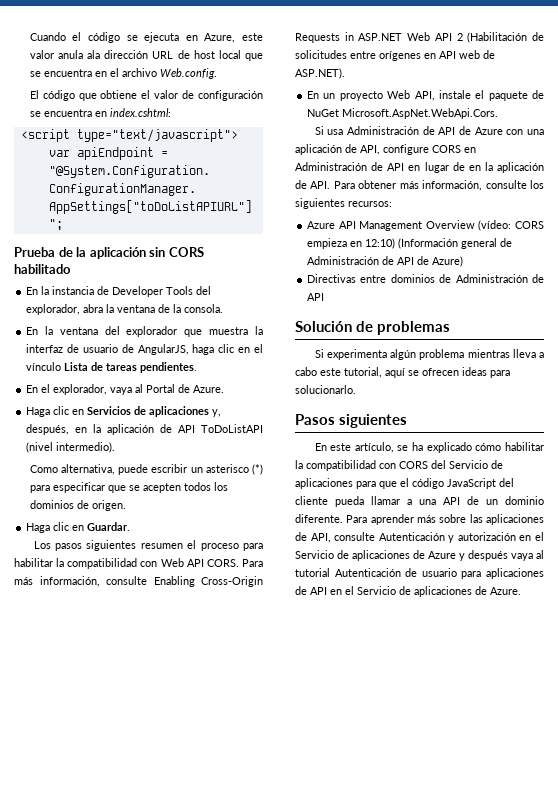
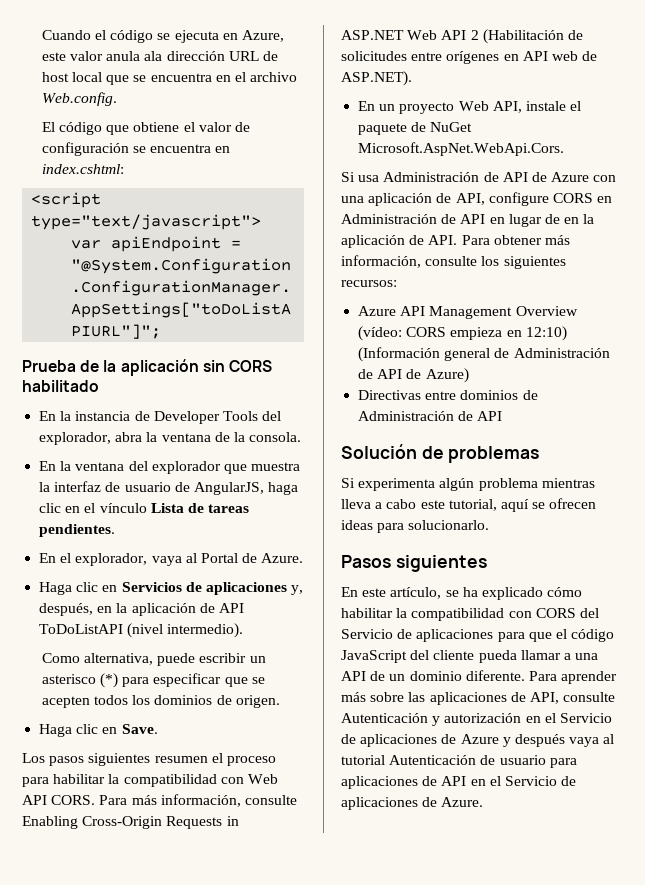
- Haga clic en Guardar.
+ Haga clic en Save.

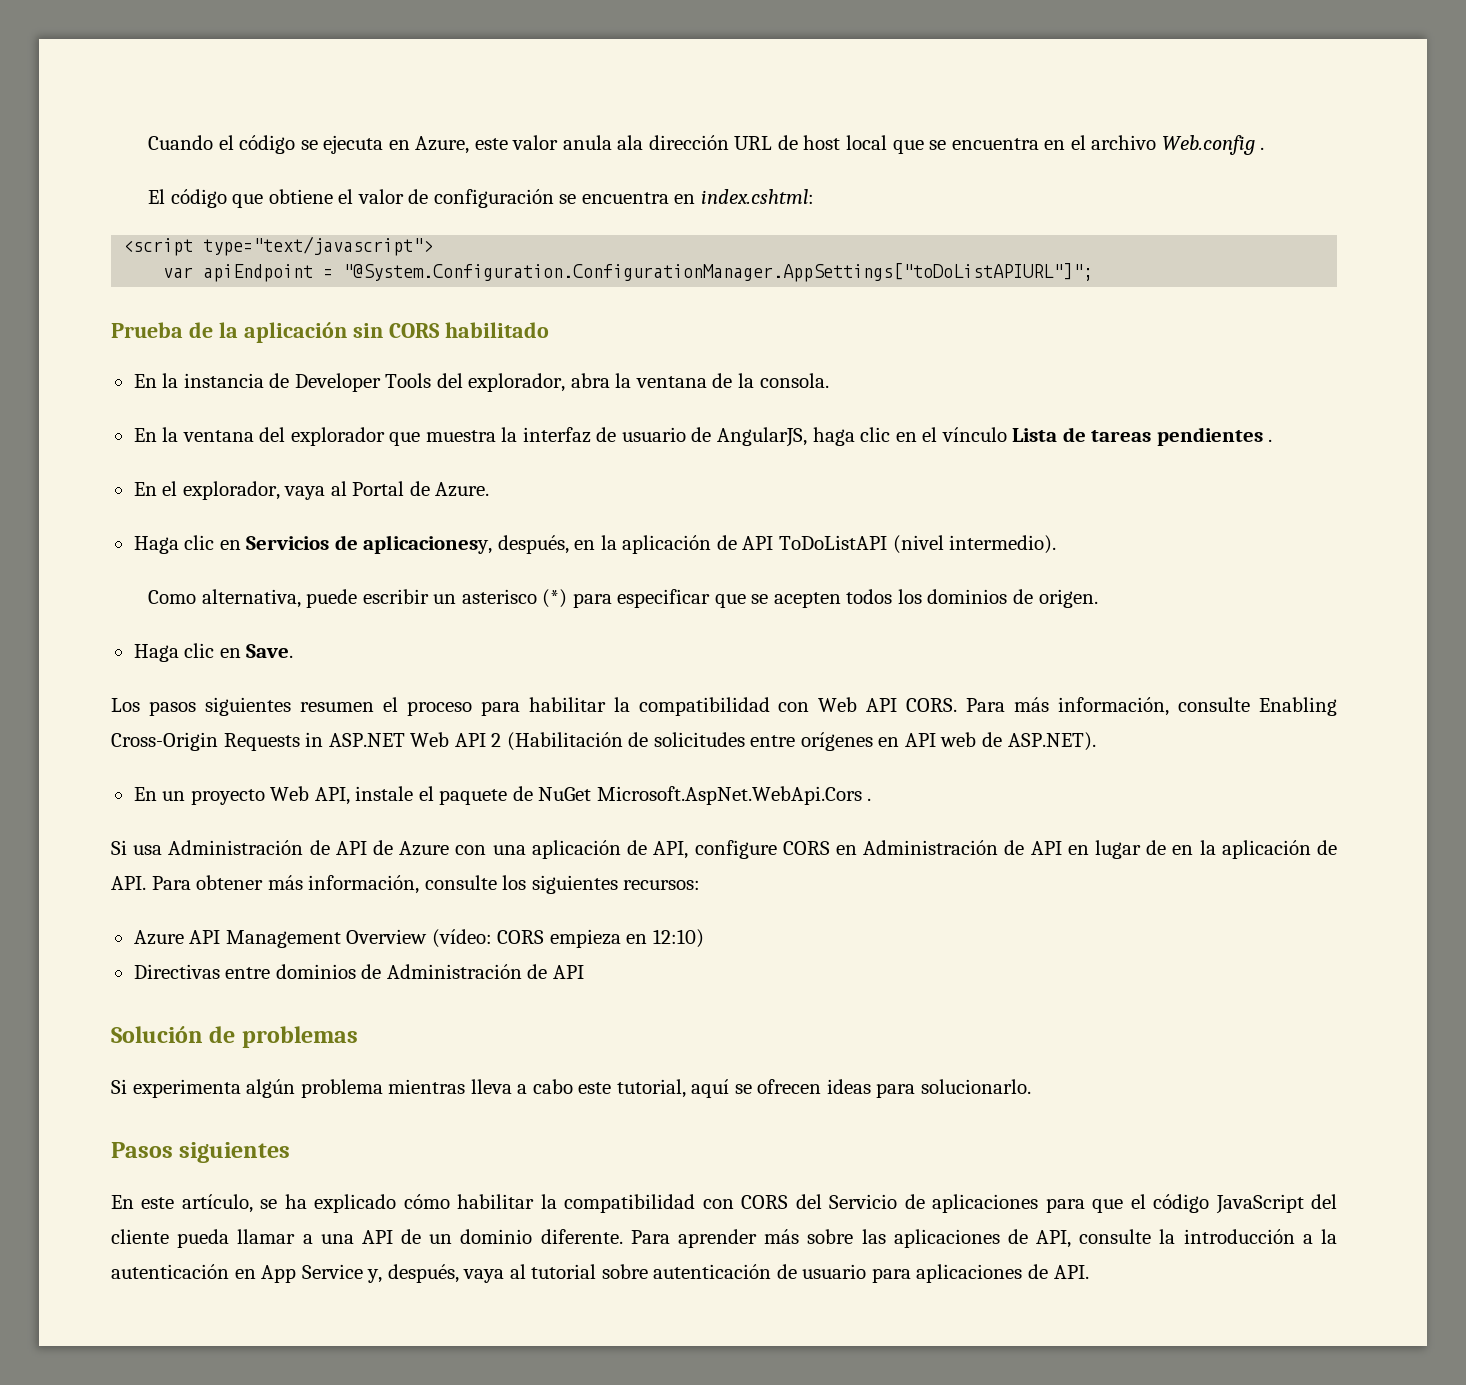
- Cuando el código se ejecuta en Azure, este valor anula ala dirección URL de host local que se encuentra en el archivo Web.config.
+ Cuando el código se ejecuta en Azure, este valor anula ala dirección URL de host local que se encuentra en el archivo Web.config .
- En la ventana del explorador que muestra la interfaz de usuario de AngularJS, haga clic en el vínculo Lista de tareas pendientes.
+ En la ventana del explorador que muestra la interfaz de usuario de AngularJS, haga clic en el vínculo Lista de tareas pendientes .
- Haga clic en Servicios de aplicaciones y, después, en la aplicación de API ToDoListAPI (nivel intermedio).
+ Haga clic en Servicios de aplicacionesy, después, en la aplicación de API ToDoListAPI (nivel intermedio).
- En un proyecto Web API, instale el paquete de NuGet Microsoft.AspNet.WebApi.Cors.
+ En un proyecto Web API, instale el paquete de NuGet Microsoft.AspNet.WebApi.Cors .
- Azure API Management Overview (vídeo: CORS empieza en 12:10) (Información general de Administración de API de Azure)
+ Azure API Management Overview (vídeo: CORS empieza en 12:10)
- Para aprender más sobre las aplicaciones de API, consulte Autenticación y autorización en el Servicio de aplicaciones de Azure y después vaya al tutorial Autenticación de usuario para aplicaciones de API en el Servicio de aplicaciones de Azure.
+ Para aprender más sobre las aplicaciones de API, consulte la introducción a la autenticación en App Service y, después, vaya al tutorial sobre autenticación de usuario para aplicaciones de API.

